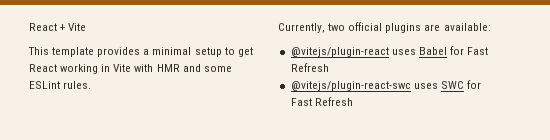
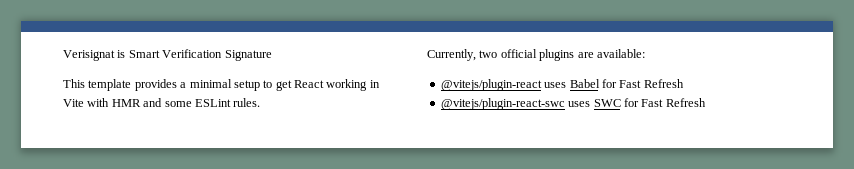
- React + Vite
+ Verisignat is Smart Verification Signature

